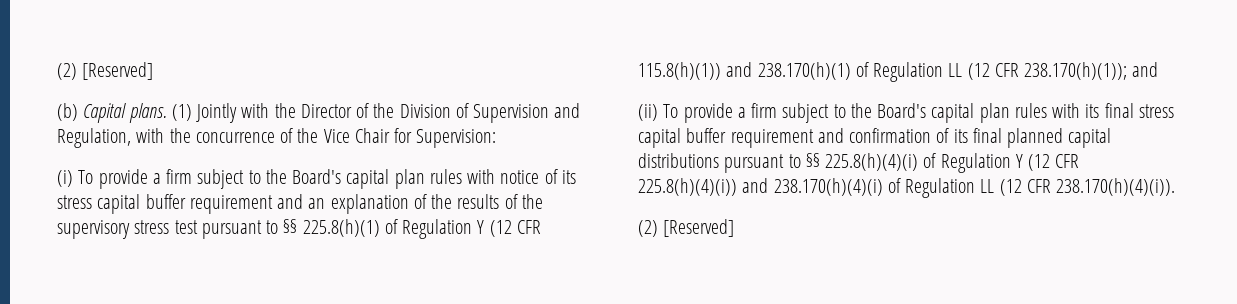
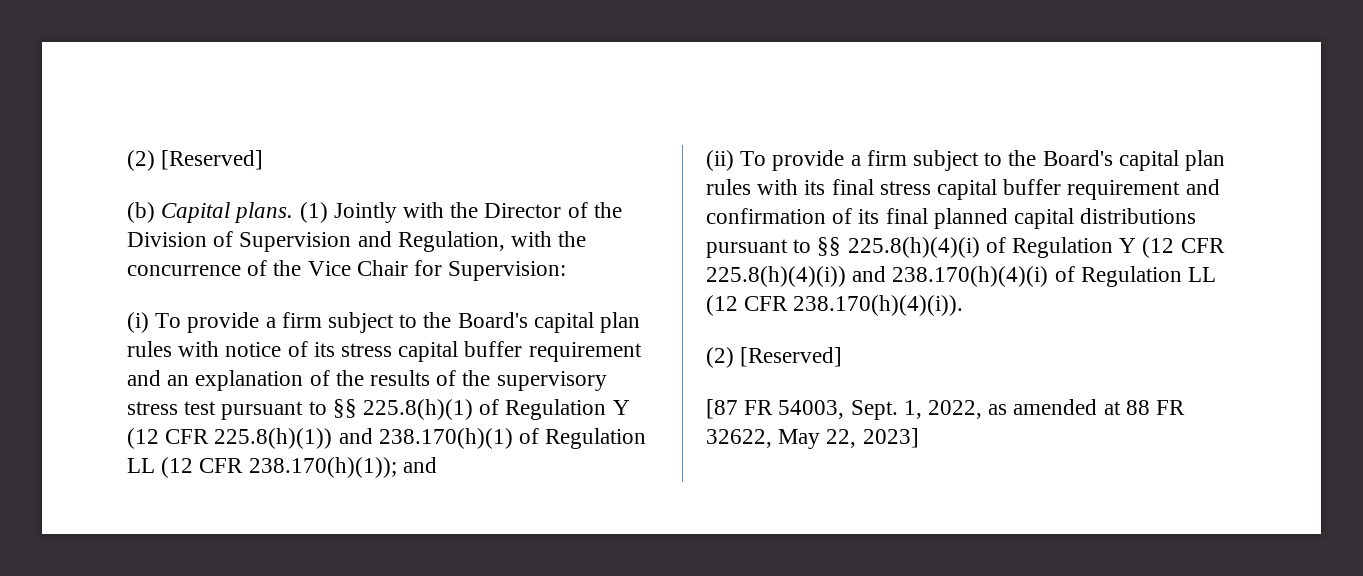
- (i) To provide a firm subject to the Board's capital plan rules with notice of its stress capital buffer requirement and an explanation of the results of the supervisory stress test pursuant to §§ 225.8(h)(1) of Regulation Y (12 CFR 115.8(h)(1)) and 238.170(h)(1) of Regulation LL (12 CFR 238.170(h)(1)); and
+ (i) To provide a firm subject to the Board's capital plan rules with notice of its stress capital buffer requirement and an explanation of the results of the supervisory stress test pursuant to §§ 225.8(h)(1) of Regulation Y (12 CFR 225.8(h)(1)) and 238.170(h)(1) of Regulation LL (12 CFR 238.170(h)(1)); and
+ [87 FR 54003, Sept. 1, 2022, as amended at 88 FR 32622, May 22, 2023]

